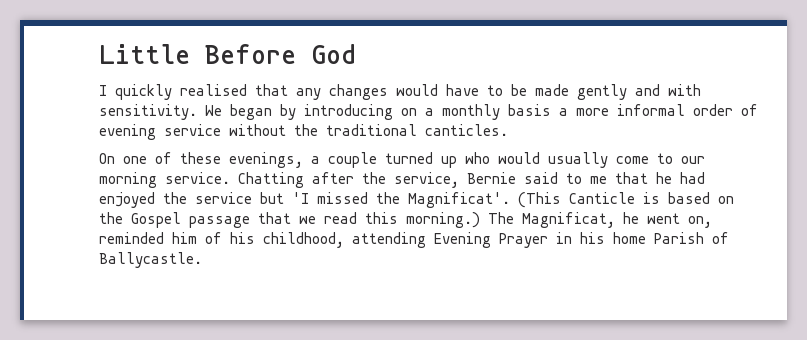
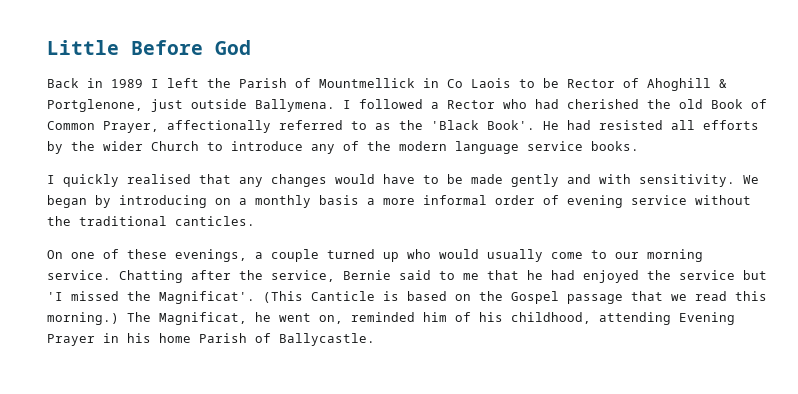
+ Back in 1989 I left the Parish of Mountmellick in Co Laois to be Rector of Ahoghill & Portglenone, just outside Ballymena. I followed a Rector who had cherished the old Book of Common Prayer, affectionally referred to as the 'Black Book'. He had resisted all efforts by the wider Church to introduce any of the modern language service books.

